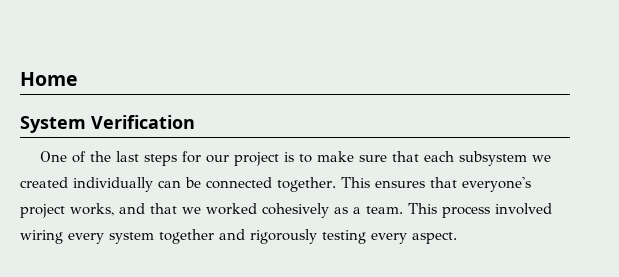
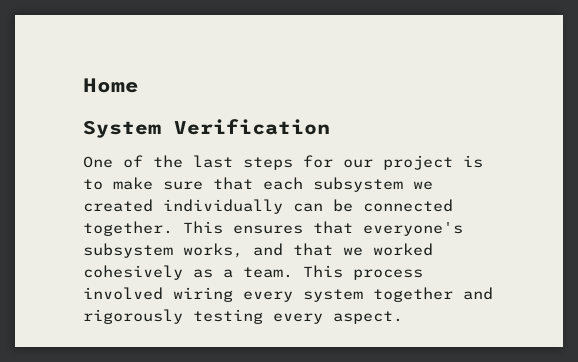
- This ensures that everyone's project works, and that we worked cohesively as a team.
+ This ensures that everyone's subsystem works, and that we worked cohesively as a team.

